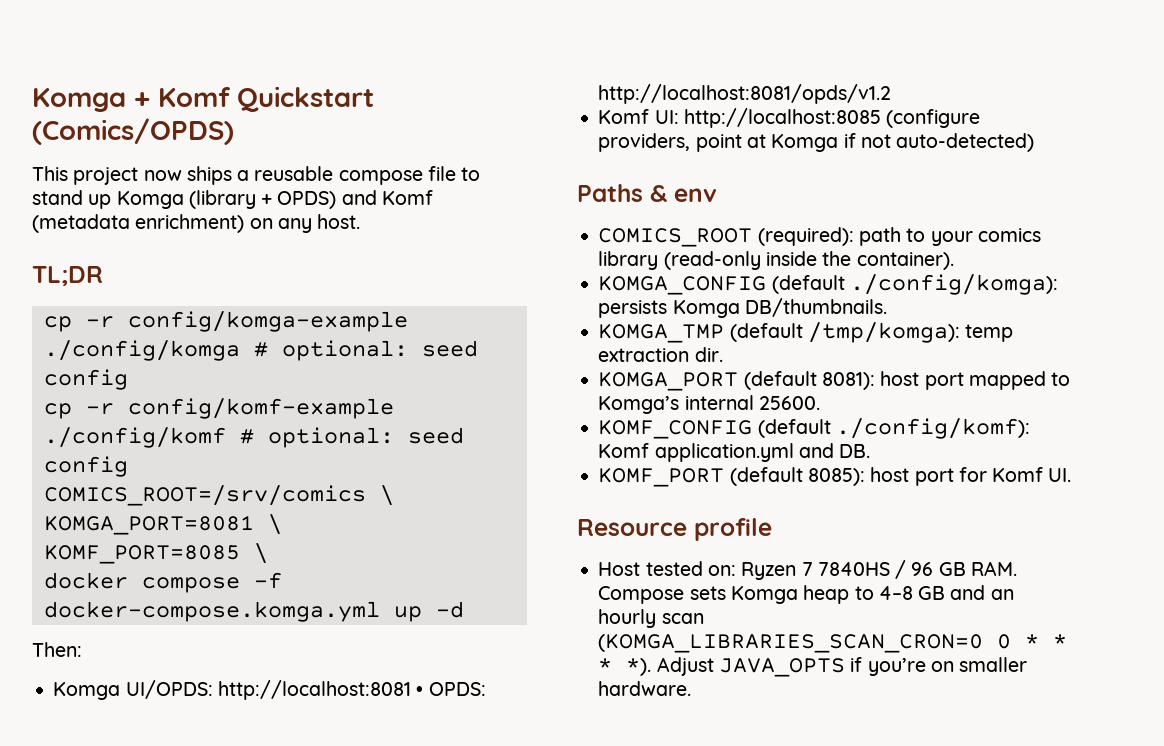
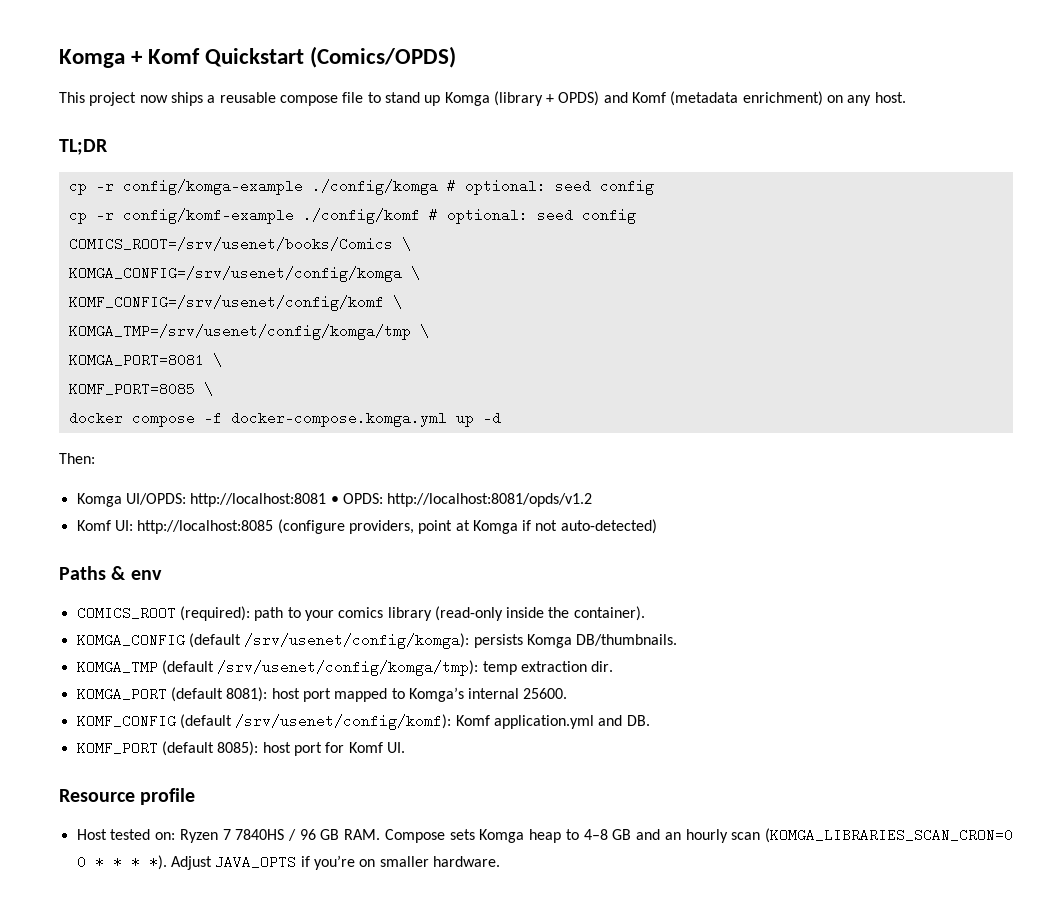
- COMICS_ROOT=/srv/comics \
+ COMICS_ROOT=/srv/usenet/books/Comics \
+ KOMGA_CONFIG=/srv/usenet/config/komga \
+ KOMF_CONFIG=/srv/usenet/config/komf \
+ KOMGA_TMP=/srv/usenet/config/komga/tmp \
- KOMGA_CONFIG (default ./config/komga): persists Komga DB/thumbnails.
+ KOMGA_CONFIG (default /srv/usenet/config/komga): persists Komga DB/thumbnails.
- KOMGA_TMP (default /tmp/komga): temp extraction dir.
+ KOMGA_TMP (default /srv/usenet/config/komga/tmp): temp extraction dir.
- KOMF_CONFIG (default ./config/komf): Komf application.yml and DB.
+ KOMF_CONFIG (default /srv/usenet/config/komf): Komf application.yml and DB.

